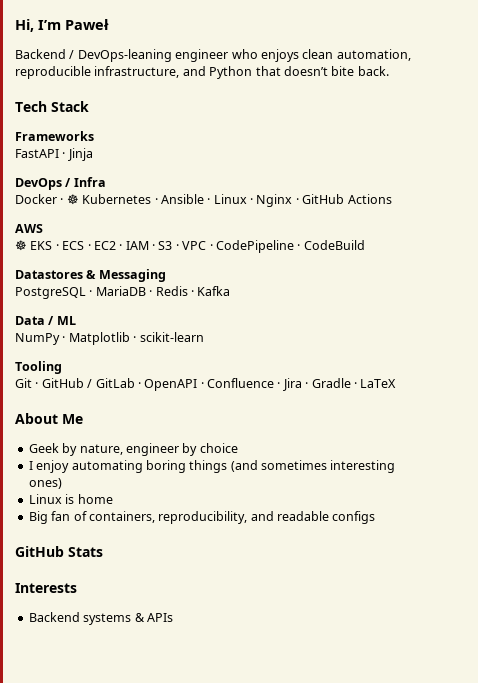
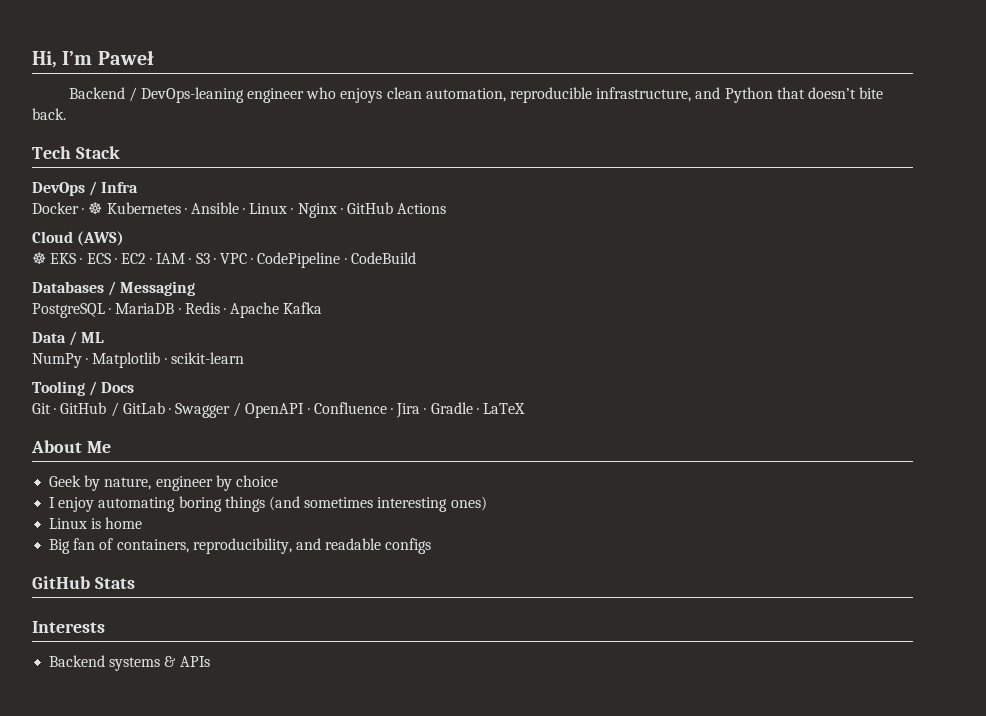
- Frameworks
- FastAPI · Jinja
- AWS
+ Cloud (AWS)
- Datastores & Messaging
+ Databases / Messaging
- PostgreSQL · MariaDB · Redis · Kafka
+ PostgreSQL · MariaDB · Redis · Apache Kafka
- Tooling
+ Tooling / Docs
- Git · GitHub / GitLab · OpenAPI · Confluence · Jira · Gradle · LaTeX
+ Git · GitHub / GitLab · Swagger / OpenAPI · Confluence · Jira · Gradle · LaTeX

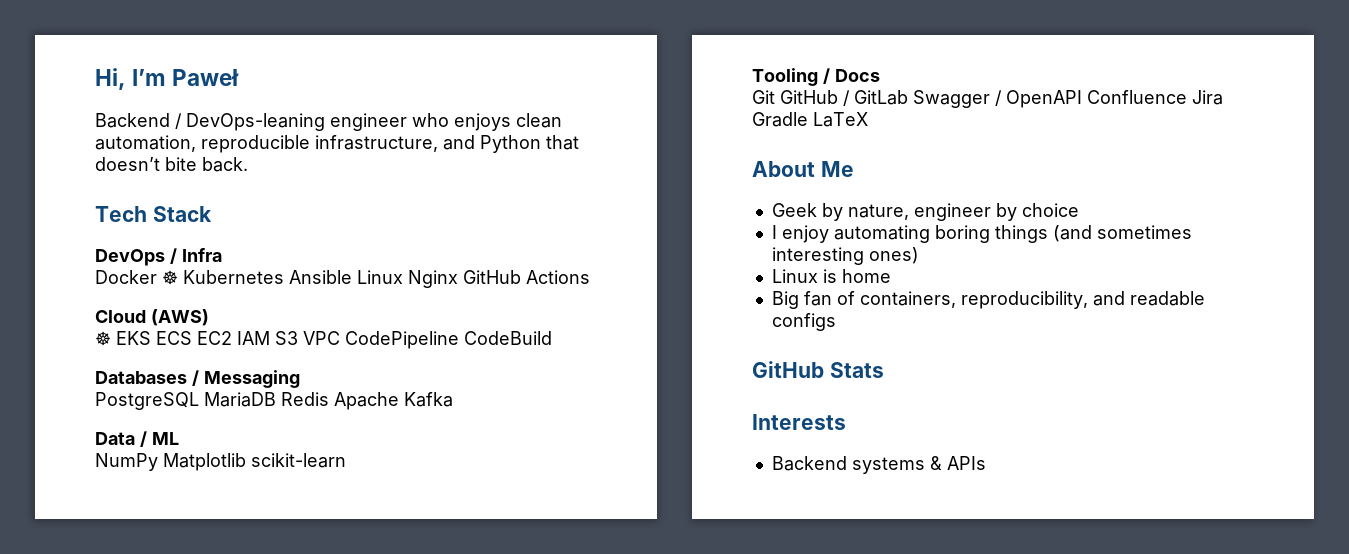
- Docker · ☸ Kubernetes · Ansible · Linux · Nginx · GitHub Actions
+ Docker ☸ Kubernetes Ansible Linux Nginx GitHub Actions
- ☸ EKS · ECS · EC2 · IAM · S3 · VPC · CodePipeline · CodeBuild
+ ☸ EKS ECS EC2 IAM S3 VPC CodePipeline CodeBuild
- PostgreSQL · MariaDB · Redis · Apache Kafka
+ PostgreSQL MariaDB Redis Apache Kafka
- NumPy · Matplotlib · scikit-learn
+ NumPy Matplotlib scikit-learn
- Git · GitHub / GitLab · Swagger / OpenAPI · Confluence · Jira · Gradle · LaTeX
+ Git GitHub / GitLab Swagger / OpenAPI Confluence Jira Gradle LaTeX

